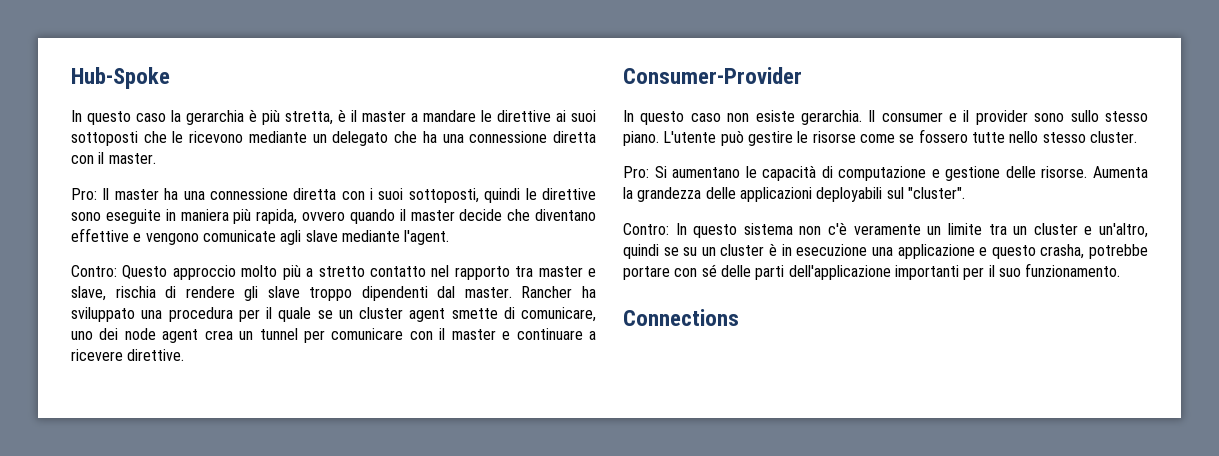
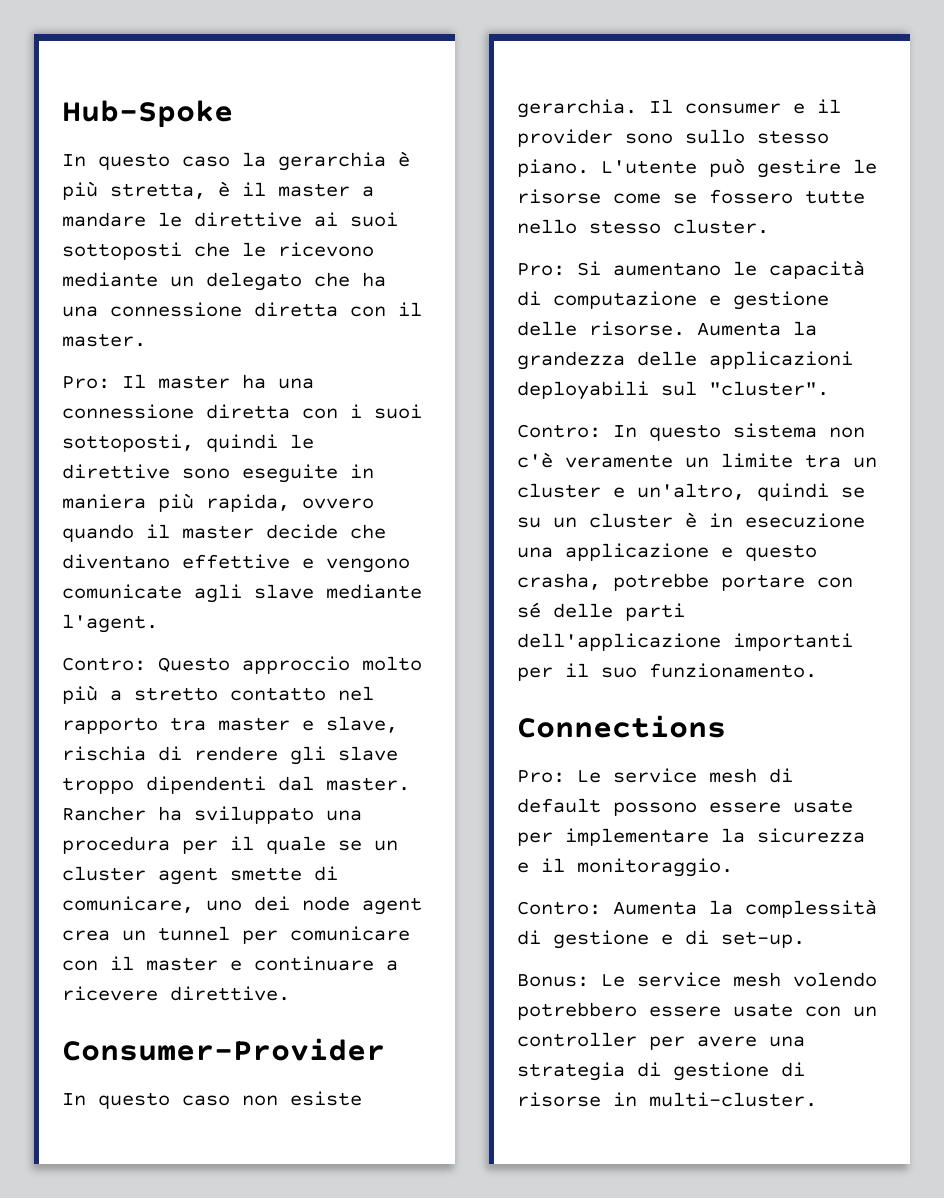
+ Pro: Le service mesh di default possono essere usate per implementare la sicurezza e il monitoraggio.
+ Contro: Aumenta la complessità di gestione e di set-up.
+ Bonus: Le service mesh volendo potrebbero essere usate con un controller per avere una strategia di gestione di risorse in multi-cluster.

